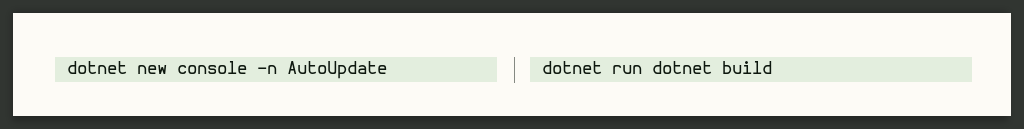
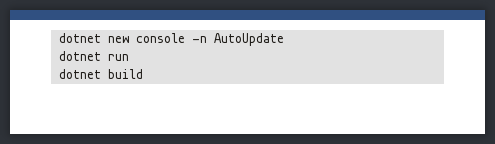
- dotnet run dotnet build
+ dotnet run
+ dotnet build

